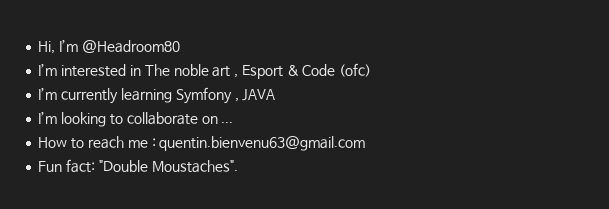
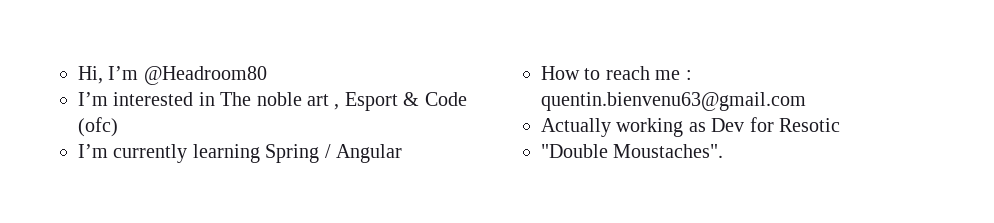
- I’m currently learning Symfony , JAVA
- I’m looking to collaborate on ...
+ I’m currently learning Spring / Angular
- Fun fact: "Double Moustaches".
+ Actually working as Dev for Resotic
+ "Double Moustaches".

